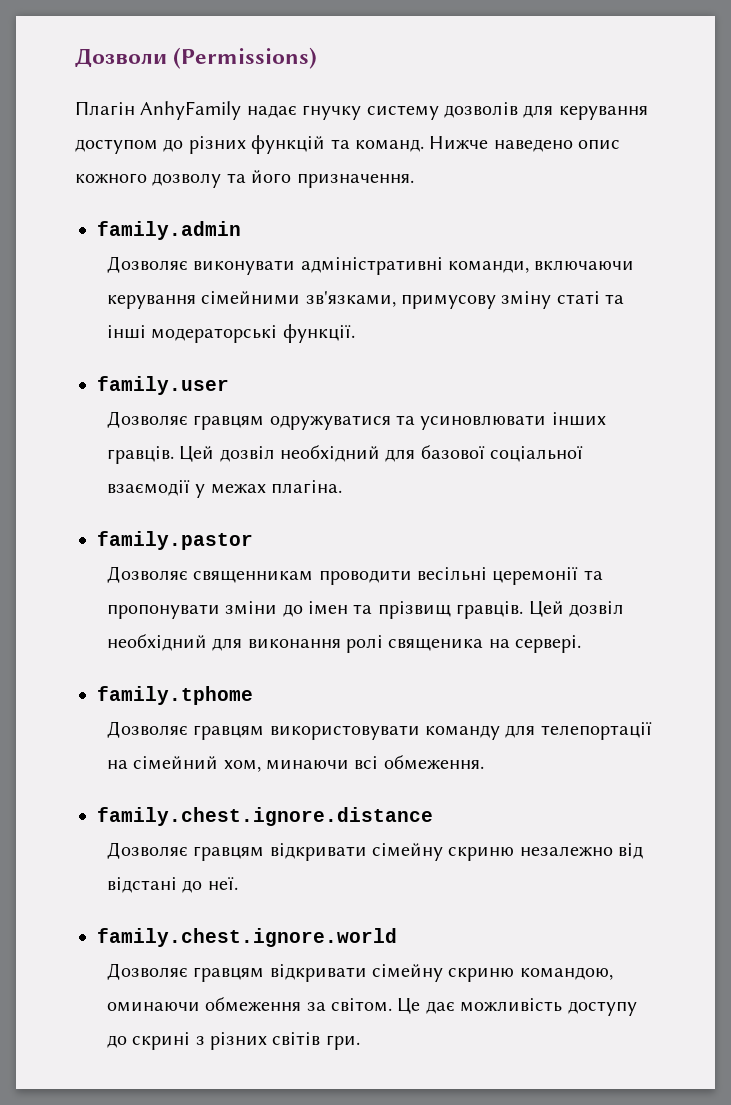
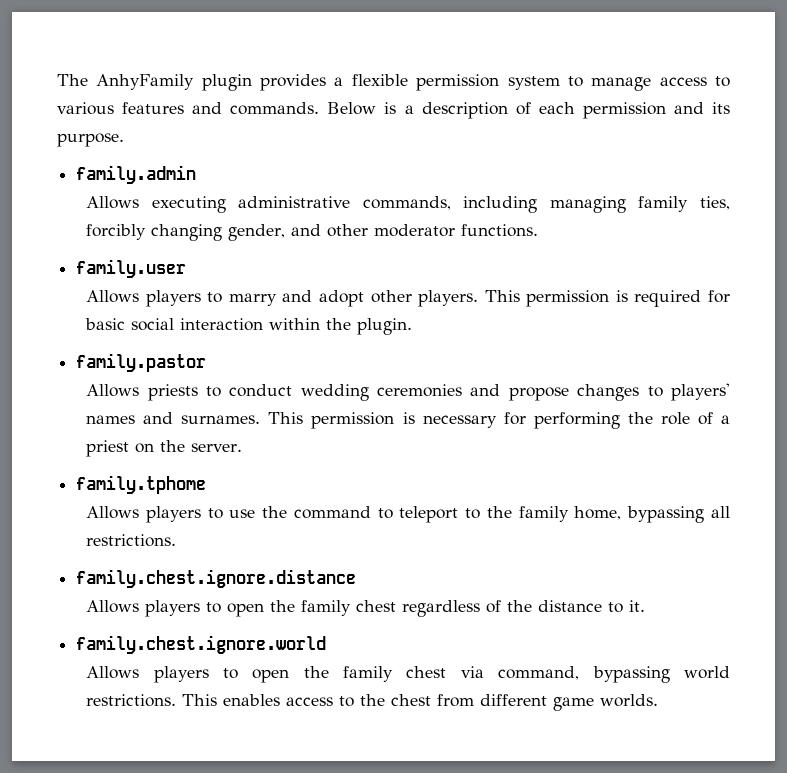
- Дозволи (Permissions)
- Плагін AnhyFamily надає гнучку систему дозволів для керування доступом до різних функцій та команд. Нижче наведено опис кожного дозволу та його призначення.
+ The AnhyFamily plugin provides a flexible permission system to manage access to various features and commands. Below is a description of each permission and its purpose.
  family.admin
- Дозволяє виконувати адміністративні команди, включаючи керування сімейними зв'язками, примусову зміну статі та інші модераторські функції.
+ Allows executing administrative commands, including managing family ties, forcibly changing gender, and other moderator functions.
  family.user
- Дозволяє гравцям одружуватися та усиновлювати інших гравців. Цей дозвіл необхідний для базової соціальної взаємодії у межах плагіна.
+ Allows players to marry and adopt other players. This permission is required for basic social interaction within the plugin.
  family.pastor
- Дозволяє священникам проводити весільні церемонії та пропонувати зміни до імен та прізвищ гравців. Цей дозвіл необхідний для виконання ролі священика на сервері.
+ Allows priests to conduct wedding ceremonies and propose changes to players' names and surnames. This permission is necessary for performing the role of a priest on the server.
  family.tphome
- Дозволяє гравцям використовувати команду для телепортації на сімейний хом, минаючи всі обмеження.
+ Allows players to use the command to teleport to the family home, bypassing all restrictions.
  family.chest.ignore.distance
- Дозволяє гравцям відкривати сімейну скриню незалежно від відстані до неї.
+ Allows players to open the family chest regardless of the distance to it.
  family.chest.ignore.world
- Дозволяє гравцям відкривати сімейну скриню командою, оминаючи обмеження за світом. Це дає можливість доступу до скрині з різних світів гри.
+ Allows players to open the family chest via command, bypassing world restrictions. This enables access to the chest from different game worlds.

